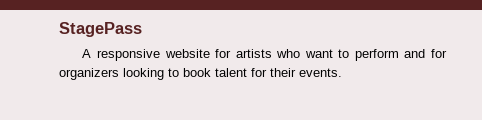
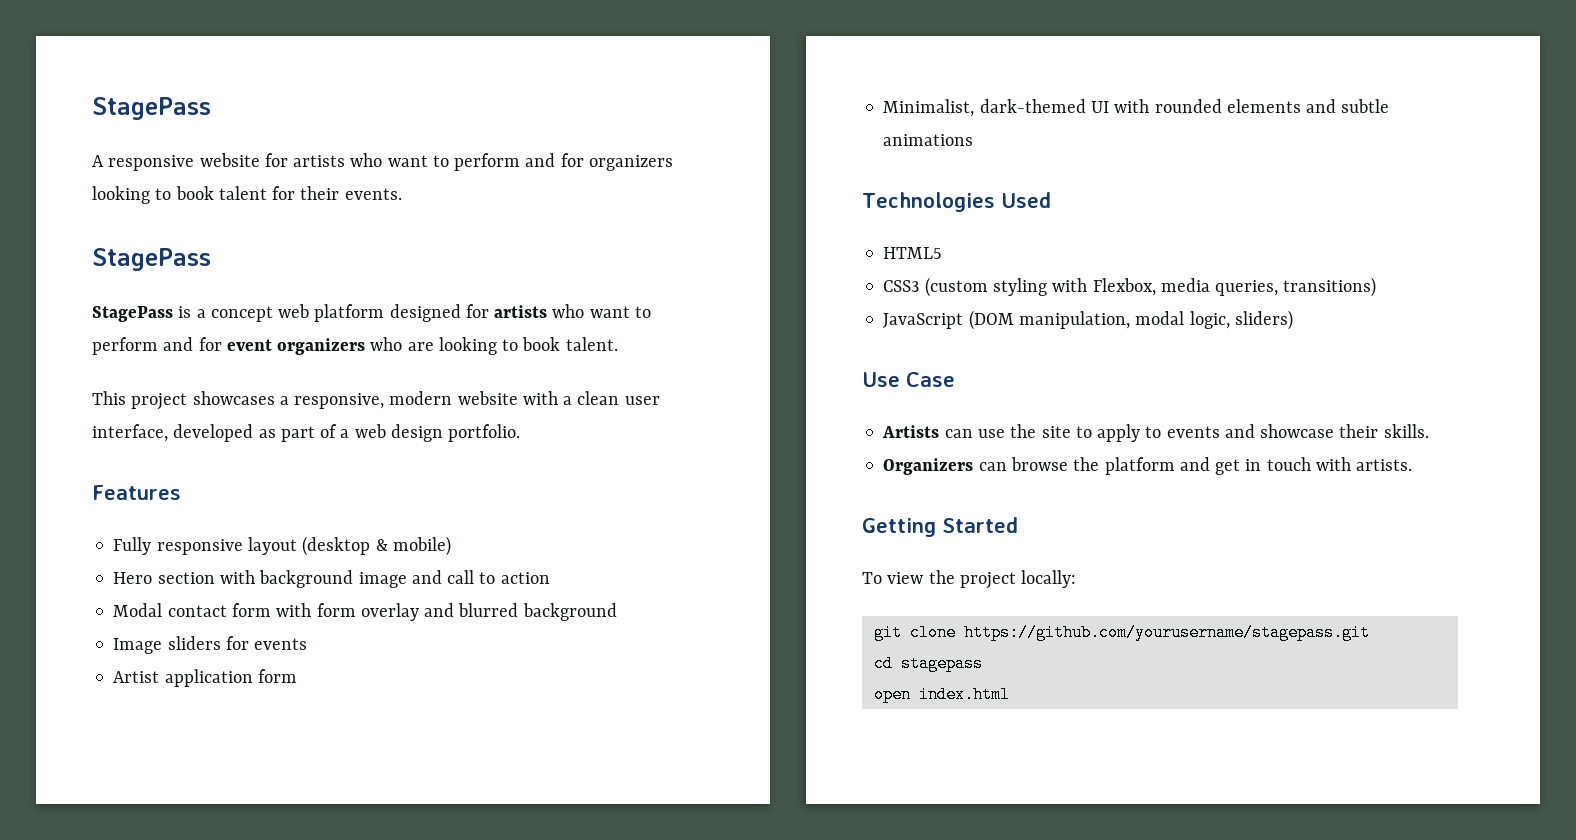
  A responsive website for artists who want to perform and for organizers looking to book talent for their events.
+ StagePass
+ StagePass is a concept web platform designed for artists who want to perform and for event organizers who are looking to book talent.
+ This project showcases a responsive, modern website with a clean user interface, developed as part of a web design portfolio.
+ Features
+ Fully responsive layout (desktop & mobile)
+ Hero section with background image and call to action
+ Modal contact form with form overlay and blurred background
+ Image sliders for events
+ Artist application form
+ Minimalist, dark-themed UI with rounded elements and subtle animations
+ Technologies Used
+ HTML5
+ CSS3 (custom styling with Flexbox, media queries, transitions)
+ JavaScript (DOM manipulation, modal logic, sliders)
+ Use Case
+ Artists can use the site to apply to events and showcase their skills.
+ Organizers can browse the platform and get in touch with artists.
+ Getting Started
+ To view the project locally:
+ git clone https://github.com/yourusername/stagepass.git
+ cd stagepass
+ open index.html

